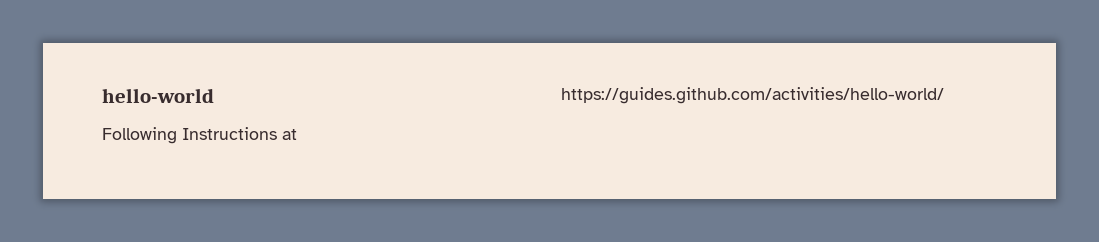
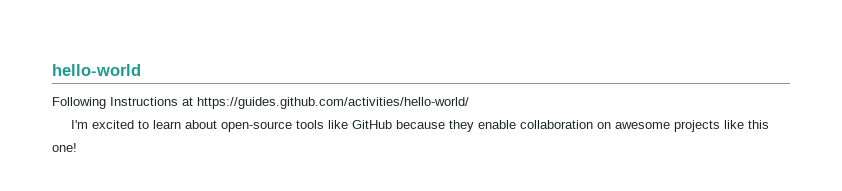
+ I'm excited to learn about open-source tools like GitHub because they enable collaboration on awesome projects like this one!

